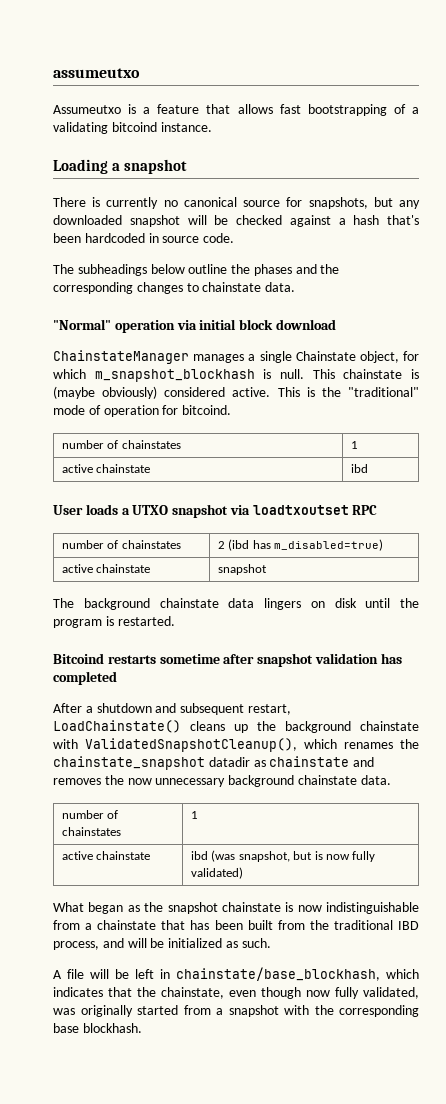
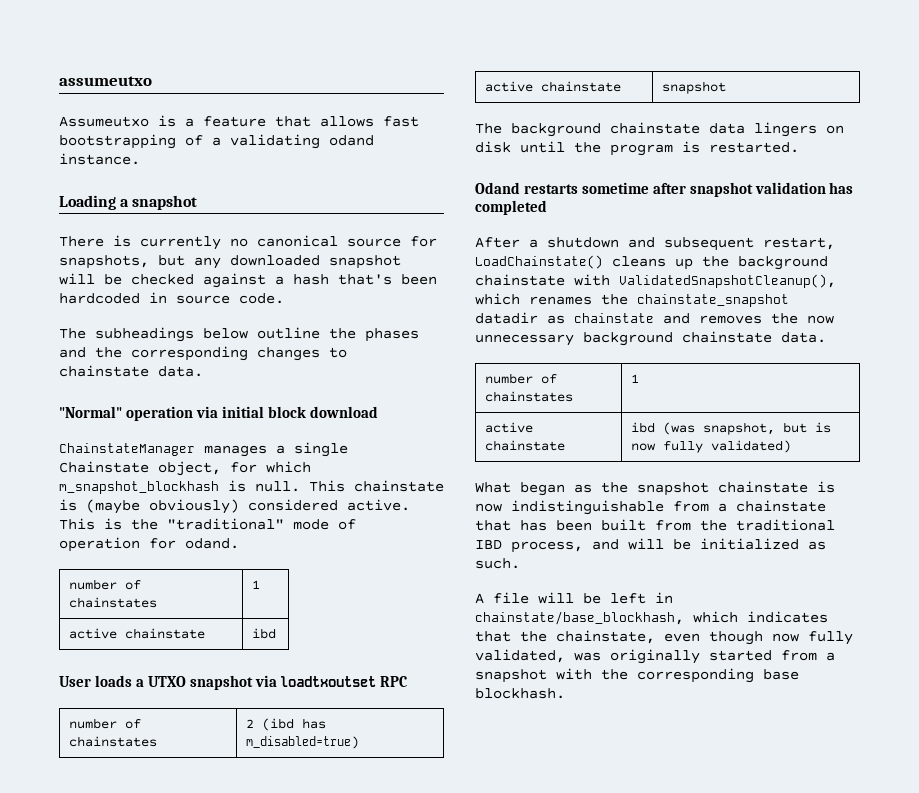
- Assumeutxo is a feature that allows fast bootstrapping of a validating bitcoind instance.
+ Assumeutxo is a feature that allows fast bootstrapping of a validating odand instance.
- This is the "traditional" mode of operation for bitcoind.
+ This is the "traditional" mode of operation for odand.
- Bitcoind restarts sometime after snapshot validation has completed
+ Odand restarts sometime after snapshot validation has completed

